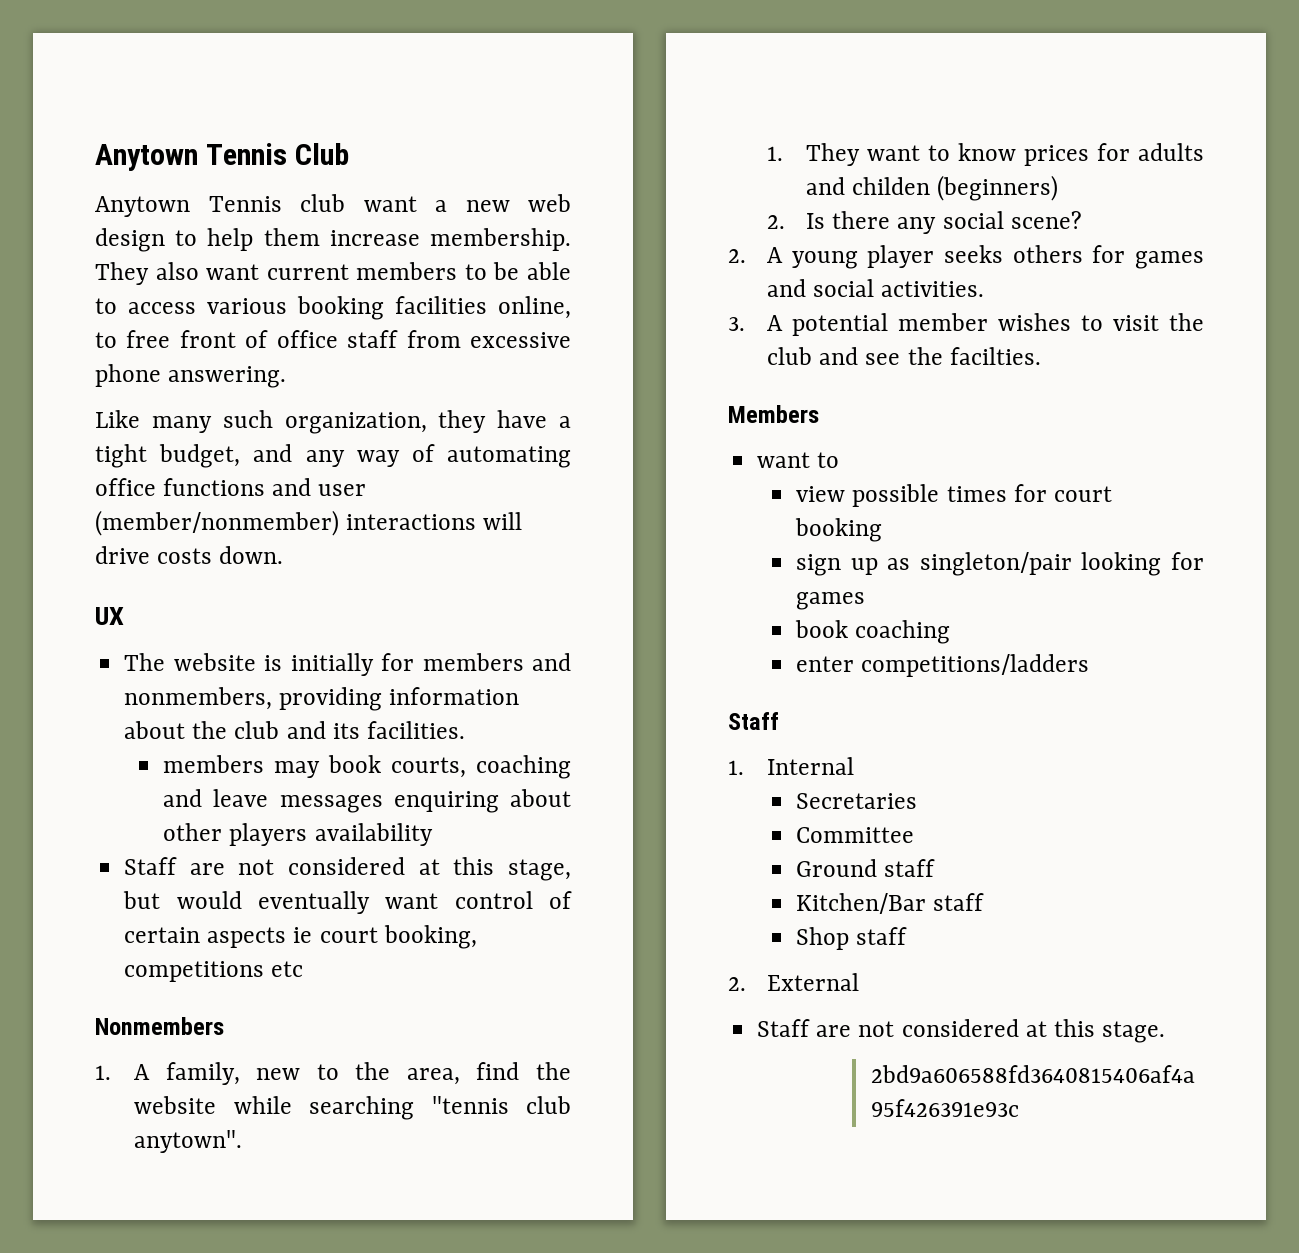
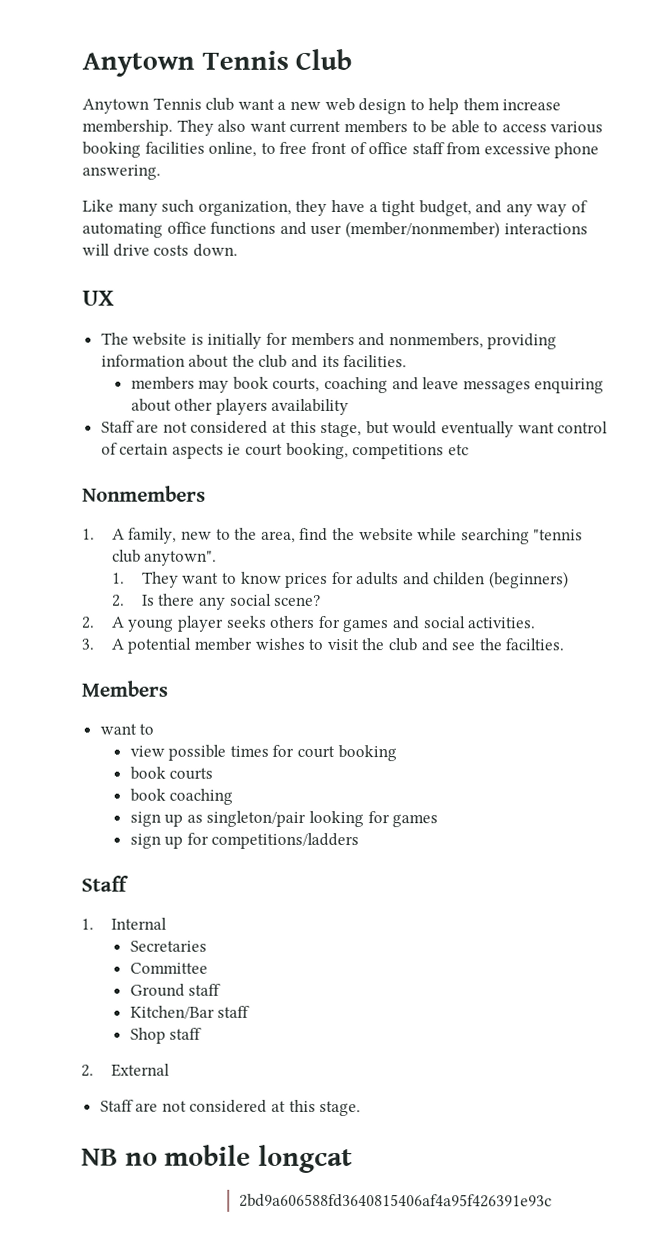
+ book courts
+ book coaching
- book coaching
- enter competitions/ladders
+ sign up for competitions/ladders
+ NB no mobile longcat

